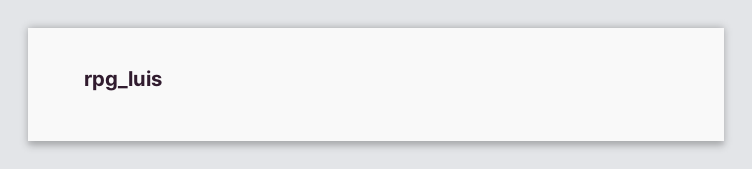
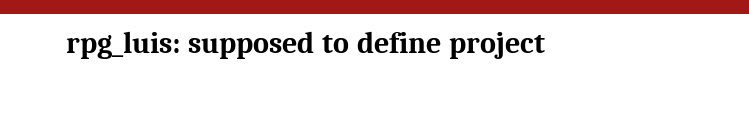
- rpg_luis
+ rpg_luis: supposed to define project

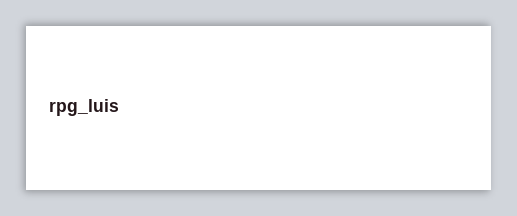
- rpg_luis: supposed to define project
+ rpg_luis

